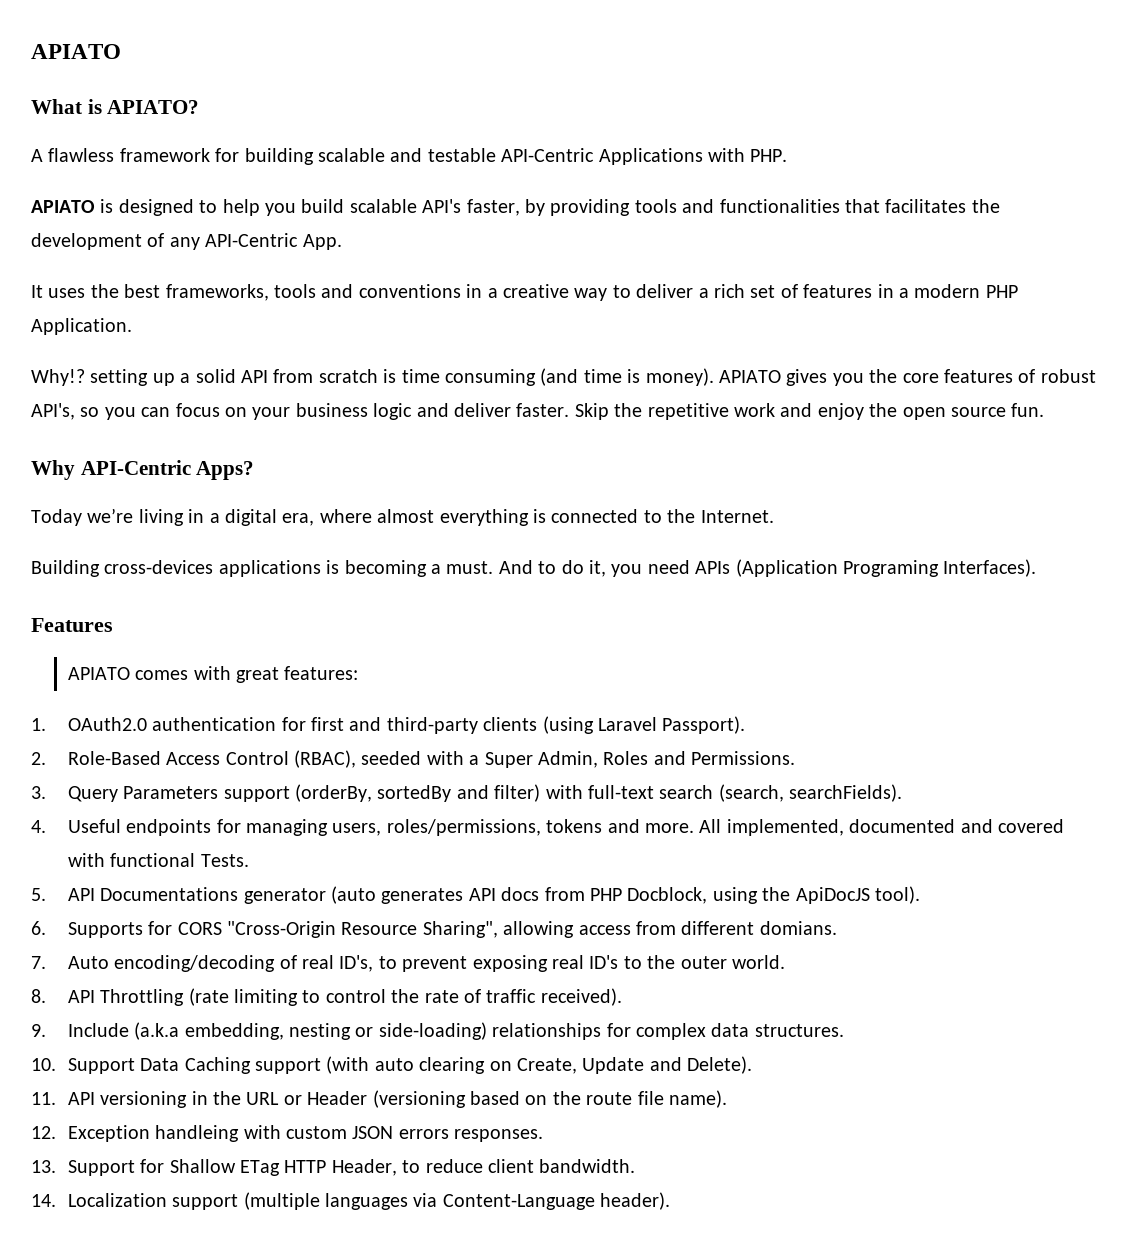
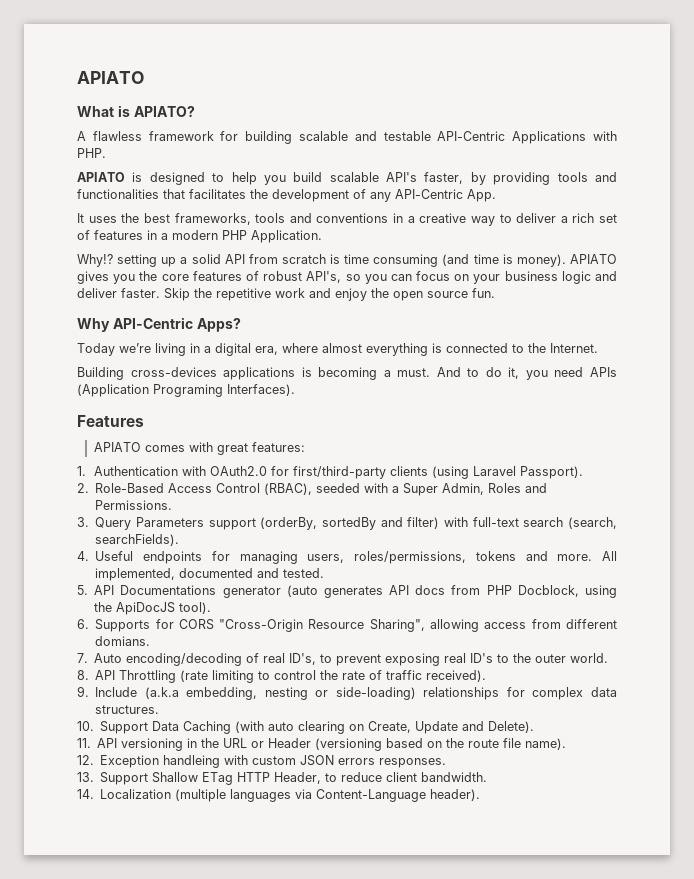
- 1. OAuth2.0 authentication for first and third-party clients (using Laravel Passport).
+ 1. Authentication with OAuth2.0 for first/third-party clients (using Laravel Passport).
- All implemented, documented and covered with functional Tests.
+ All implemented, documented and tested.
- 10. Support Data Caching support (with auto clearing on Create, Update and Delete).
+ 10. Support Data Caching (with auto clearing on Create, Update and Delete).
- 13. Support for Shallow ETag HTTP Header, to reduce client bandwidth.
+ 13. Support Shallow ETag HTTP Header, to reduce client bandwidth.
- 14. Localization support (multiple languages via Content-Language header).
+ 14. Localization (multiple languages via Content-Language header).

